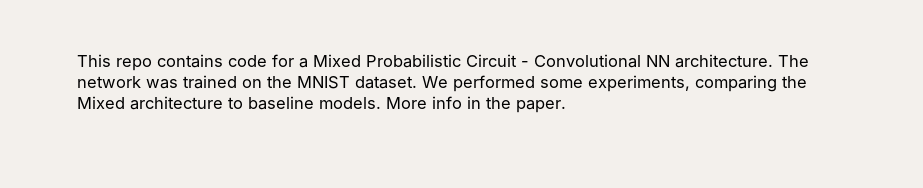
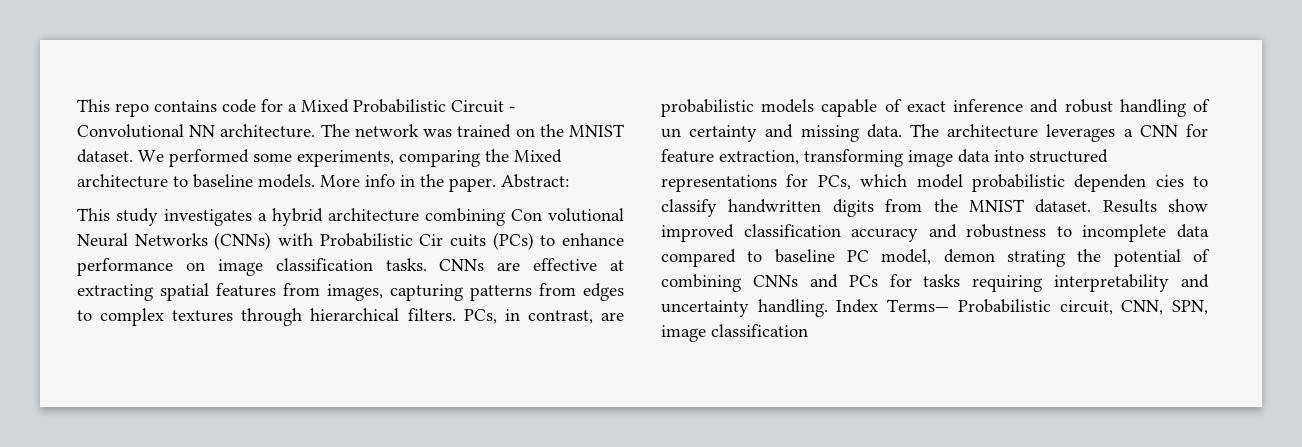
+ Abstract:
+ This study investigates a hybrid architecture combining Con volutional Neural Networks (CNNs) with Probabilistic Cir cuits (PCs) to enhance performance on image classification tasks. CNNs are effective at extracting spatial features from images, capturing patterns from edges to complex textures through hierarchical filters. PCs, in contrast, are probabilistic models capable of exact inference and robust handling of un certainty and missing data. The architecture leverages a CNN for feature extraction, transforming image data into structured representations for PCs, which model probabilistic dependen cies to classify handwritten digits from the MNIST dataset. Results show improved classification accuracy and robustness to incomplete data compared to baseline PC model, demon strating the potential of combining CNNs and PCs for tasks requiring interpretability and uncertainty handling. Index Terms— Probabilistic circuit, CNN, SPN, image classification

